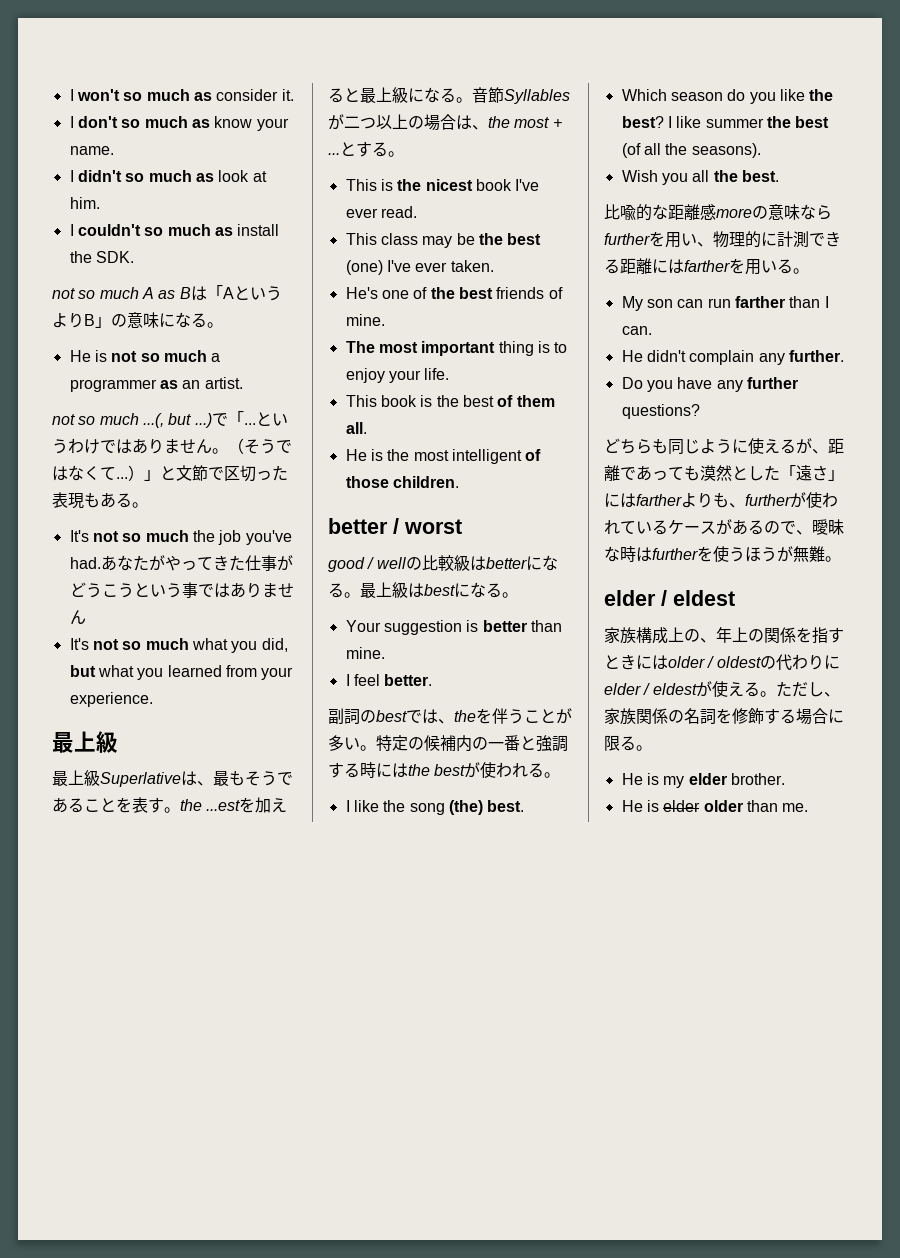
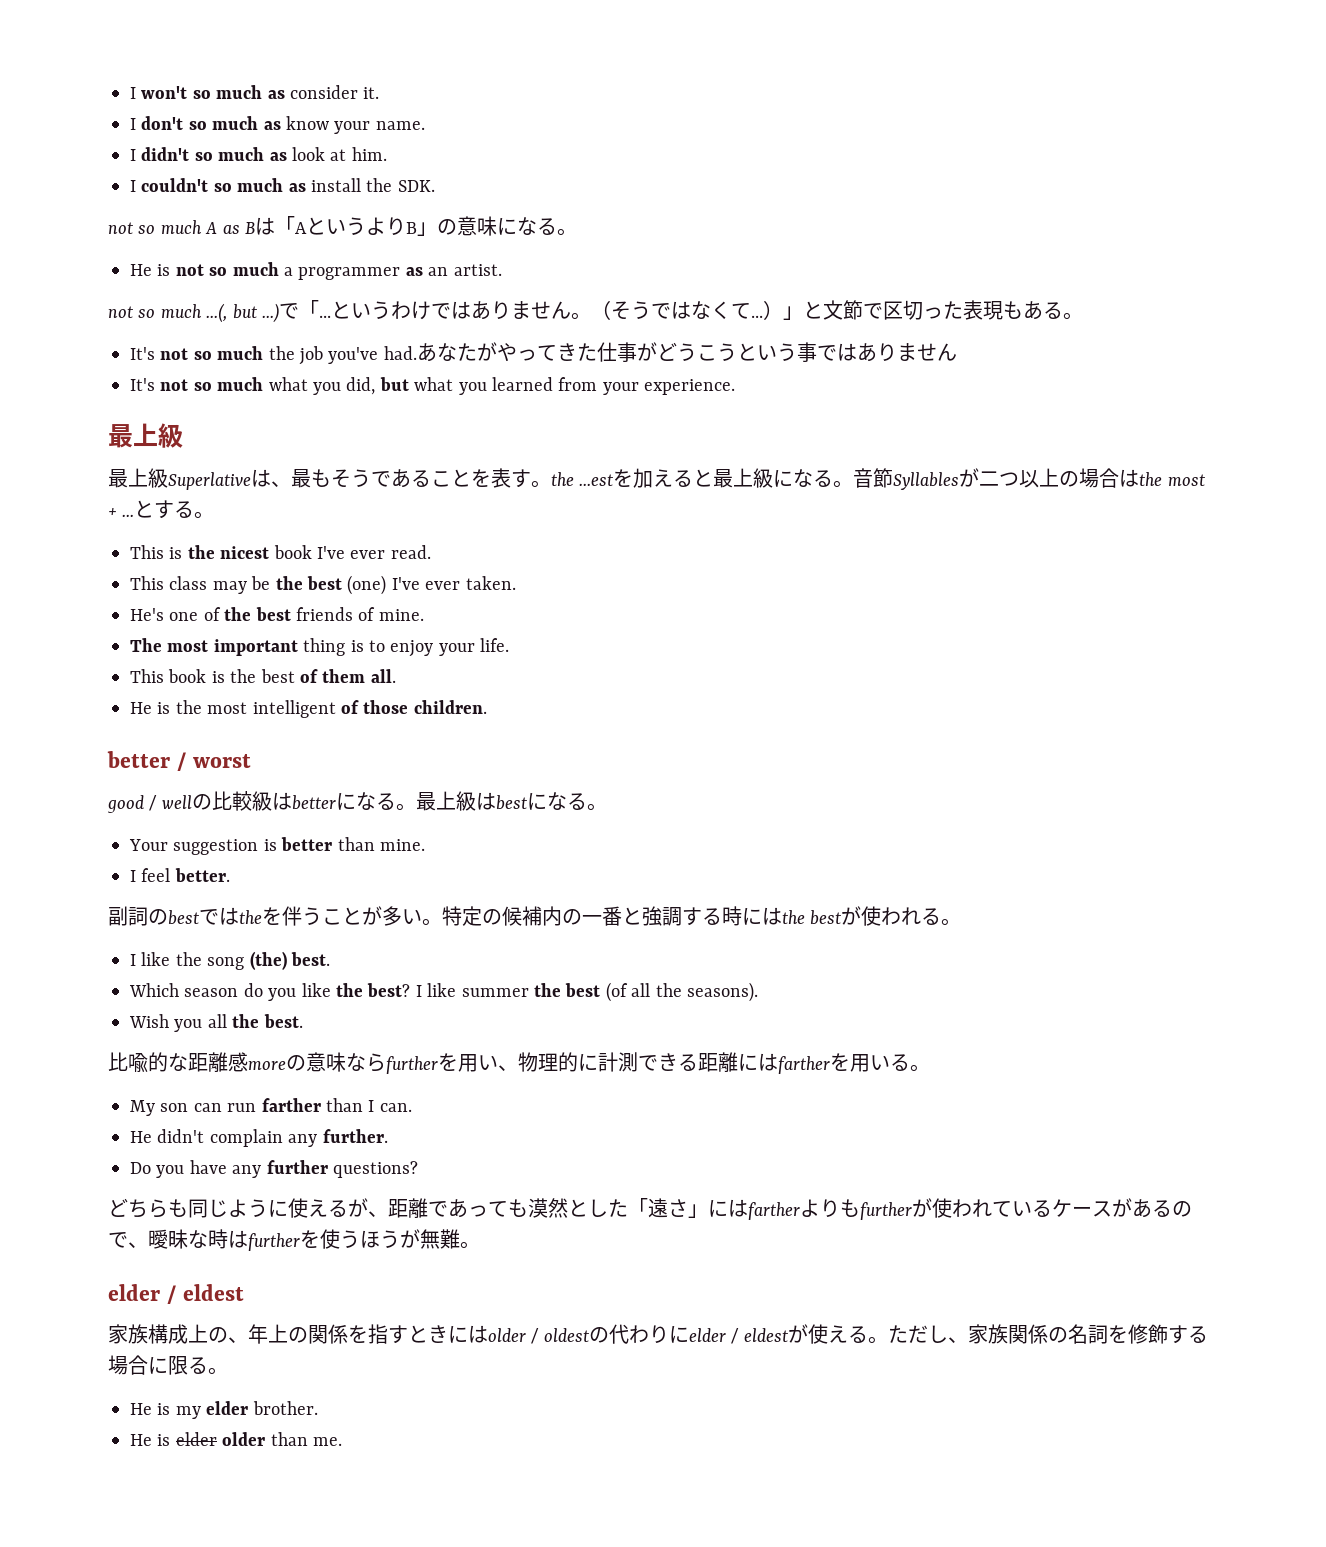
- 音節Syllablesが二つ以上の場合は、the most + ...
+ 音節Syllablesが二つ以上の場合はthe most + ...
- 副詞のbestでは、theを伴うことが多い。
+ 副詞のbestではtheを伴うことが多い。
- どちらも同じように使えるが、距離であっても漠然とした「遠さ」にはfartherよりも、furtherが使われているケースがあるので、曖昧な時はfurtherを使うほうが無難。
+ どちらも同じように使えるが、距離であっても漠然とした「遠さ」にはfartherよりもfurtherが使われているケースがあるので、曖昧な時はfurtherを使うほうが無難。

